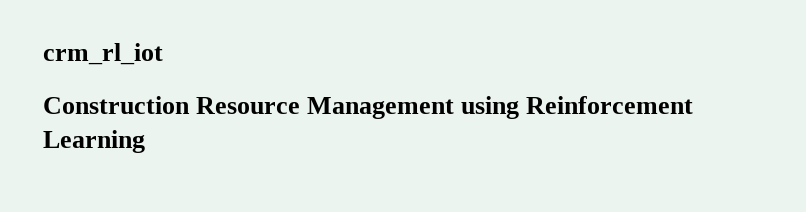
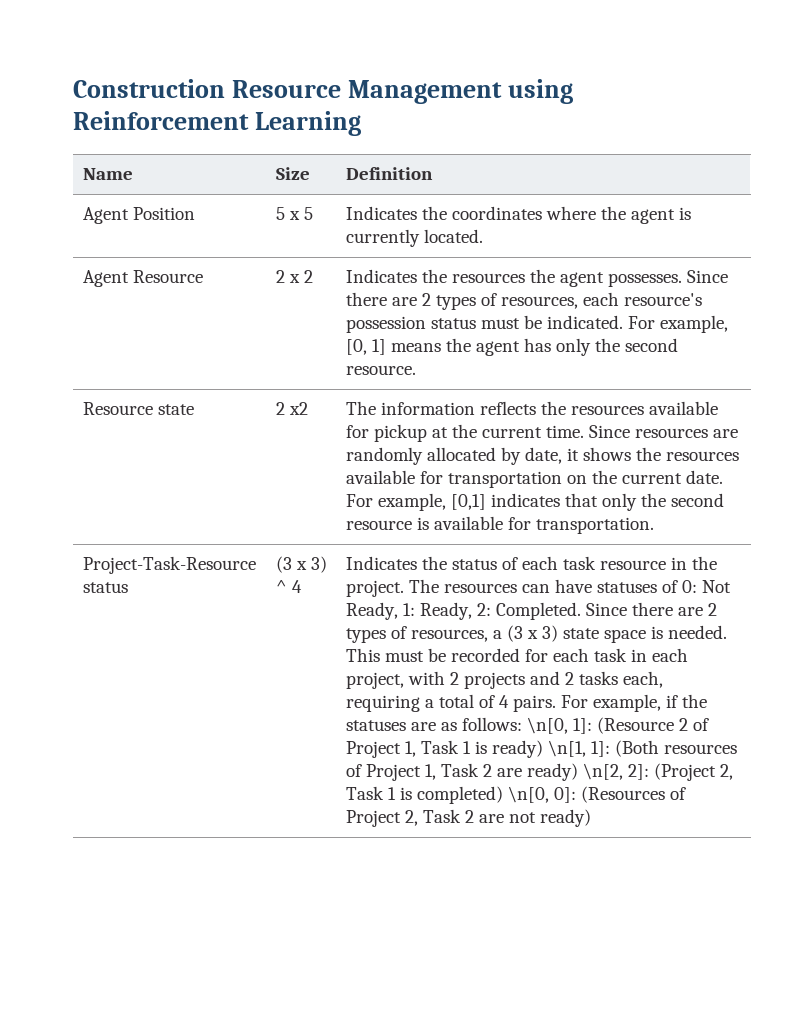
- crm_rl_iot
+ Name | Size | Definition
+ Agent Position | 5 x 5 | Indicates the coordinates where the agent is currently located.
+ Agent Resource | 2 x 2 | Indicates the resources the agent possesses. Since there are 2 types of resources, each resource's possession status must be indicated. For example, [0, 1] means the agent has only the second resource.
+ Resource state | 2 x2 | The information reflects the resources available for pickup at the current time. Since resources are randomly allocated by date, it shows the resources available for transportation on the current date. For example, [0,1] indicates that only the second resource is available for transportation.
+ Project-Task-Resource status | (3 x 3) ^ 4 | Indicates the status of each task resource in the project. The resources can have statuses of 0: Not Ready, 1: Ready, 2: Completed. Since there are 2 types of resources, a (3 x 3) state space is needed. This must be recorded for each task in each project, with 2 projects and 2 tasks each, requiring a total of 4 pairs. For example, if the statuses are as follows: \n[0, 1]: (Resource 2 of Project 1, Task 1 is ready) \n[1, 1]: (Both resources of Project 1, Task 2 are ready) \n[2, 2]: (Project 2, Task 1 is completed) \n[0, 0]: (Resources of Project 2, Task 2 are not ready)

